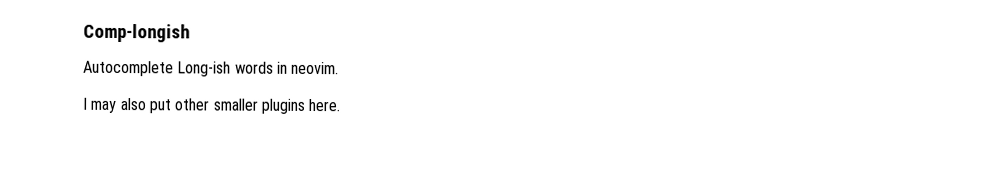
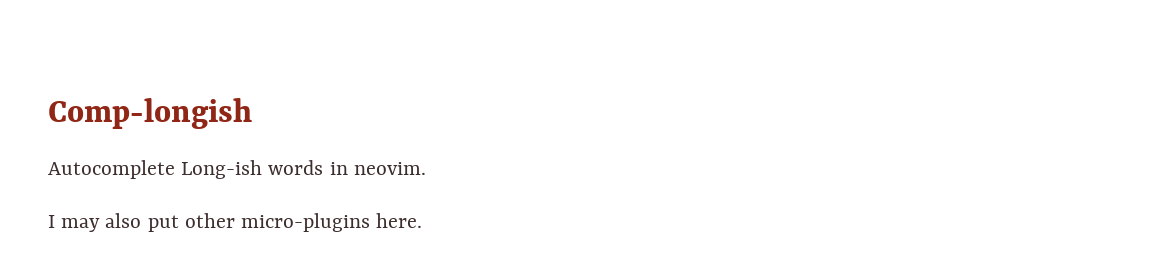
- I may also put other smaller plugins here.
+ I may also put other micro-plugins here.

